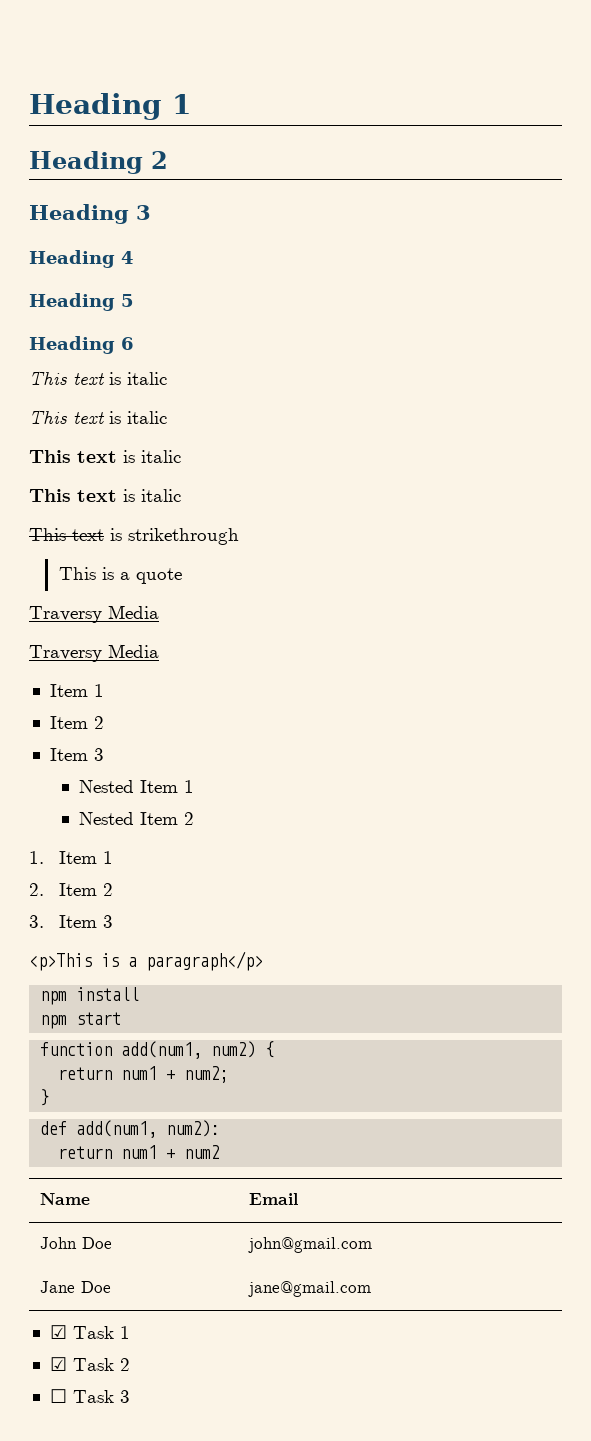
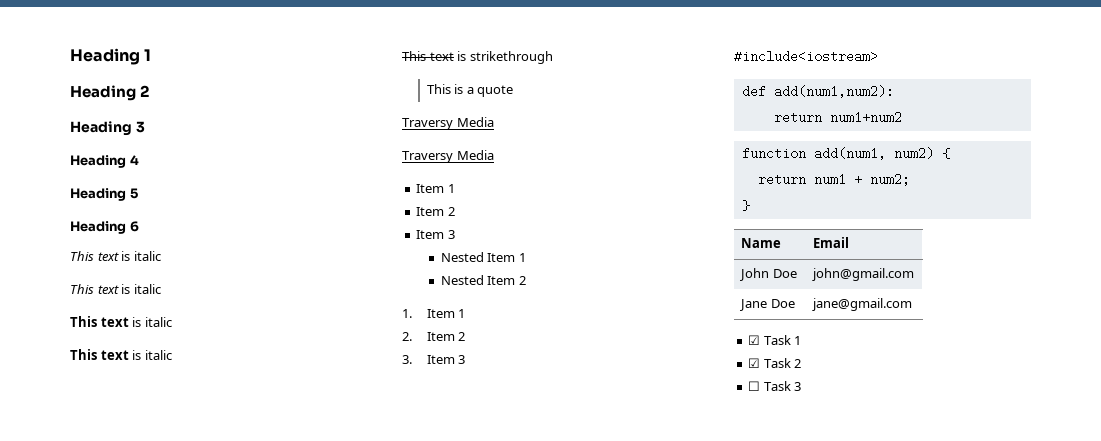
- <p>This is a paragraph</p>
- npm install
- npm start
+ #include<iostream>
+ def add(num1,num2):
+ return num1+num2
- def add(num1, num2):
- return num1 + num2

